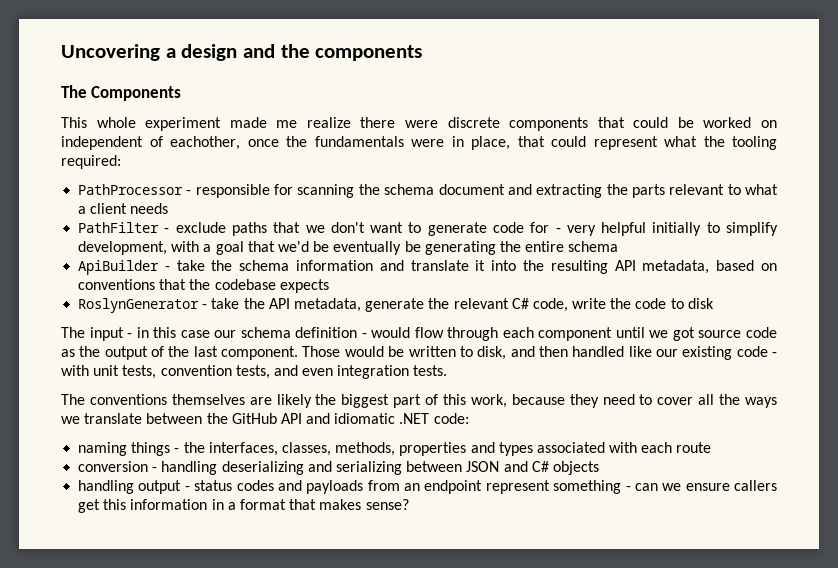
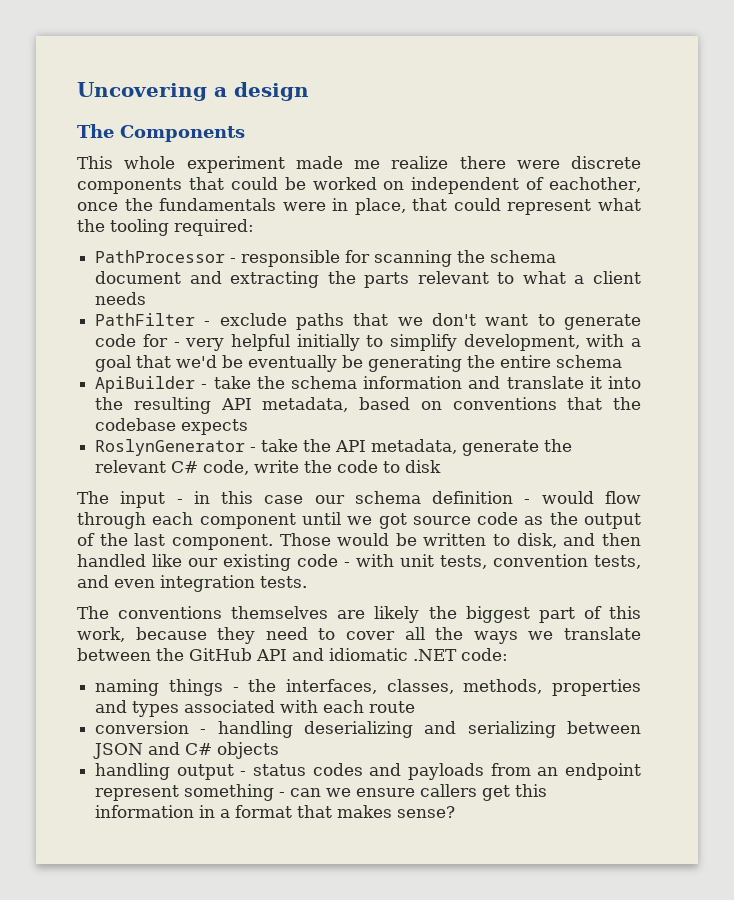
- Uncovering a design and the components
+ Uncovering a design

